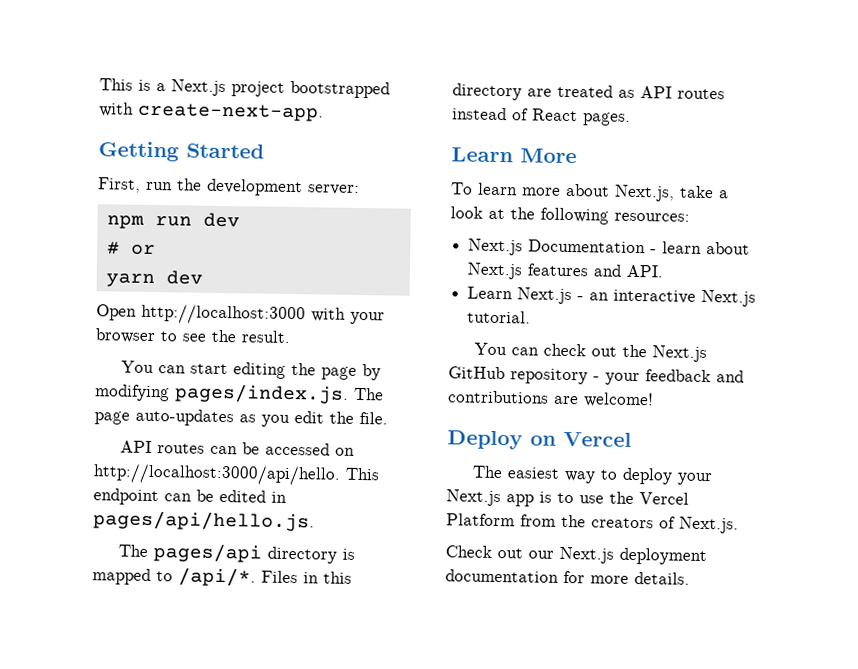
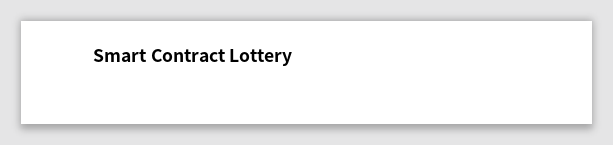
- This is a Next.js project bootstrapped with create-next-app.
- Getting Started
- First, run the development server:
- npm run dev
- # or
- yarn dev
- Open http://localhost:3000 with your browser to see the result.
- You can start editing the page by modifying pages/index.js. The page auto-updates as you edit the file.
- API routes can be accessed on http://localhost:3000/api/hello. This endpoint can be edited in pages/api/hello.js.
- The pages/api directory is mapped to /api/*. Files in this directory are treated as API routes instead of React pages.
- Learn More
- To learn more about Next.js, take a look at the following resources:
- Next.js Documentation - learn about Next.js features and API.
- Learn Next.js - an interactive Next.js tutorial.
- You can check out the Next.js GitHub repository - your feedback and contributions are welcome!
- Deploy on Vercel
- The easiest way to deploy your Next.js app is to use the Vercel Platform from the creators of Next.js.
- Check out our Next.js deployment documentation for more details.
+ Smart Contract Lottery

